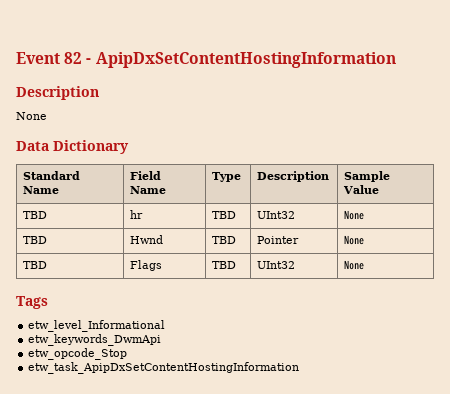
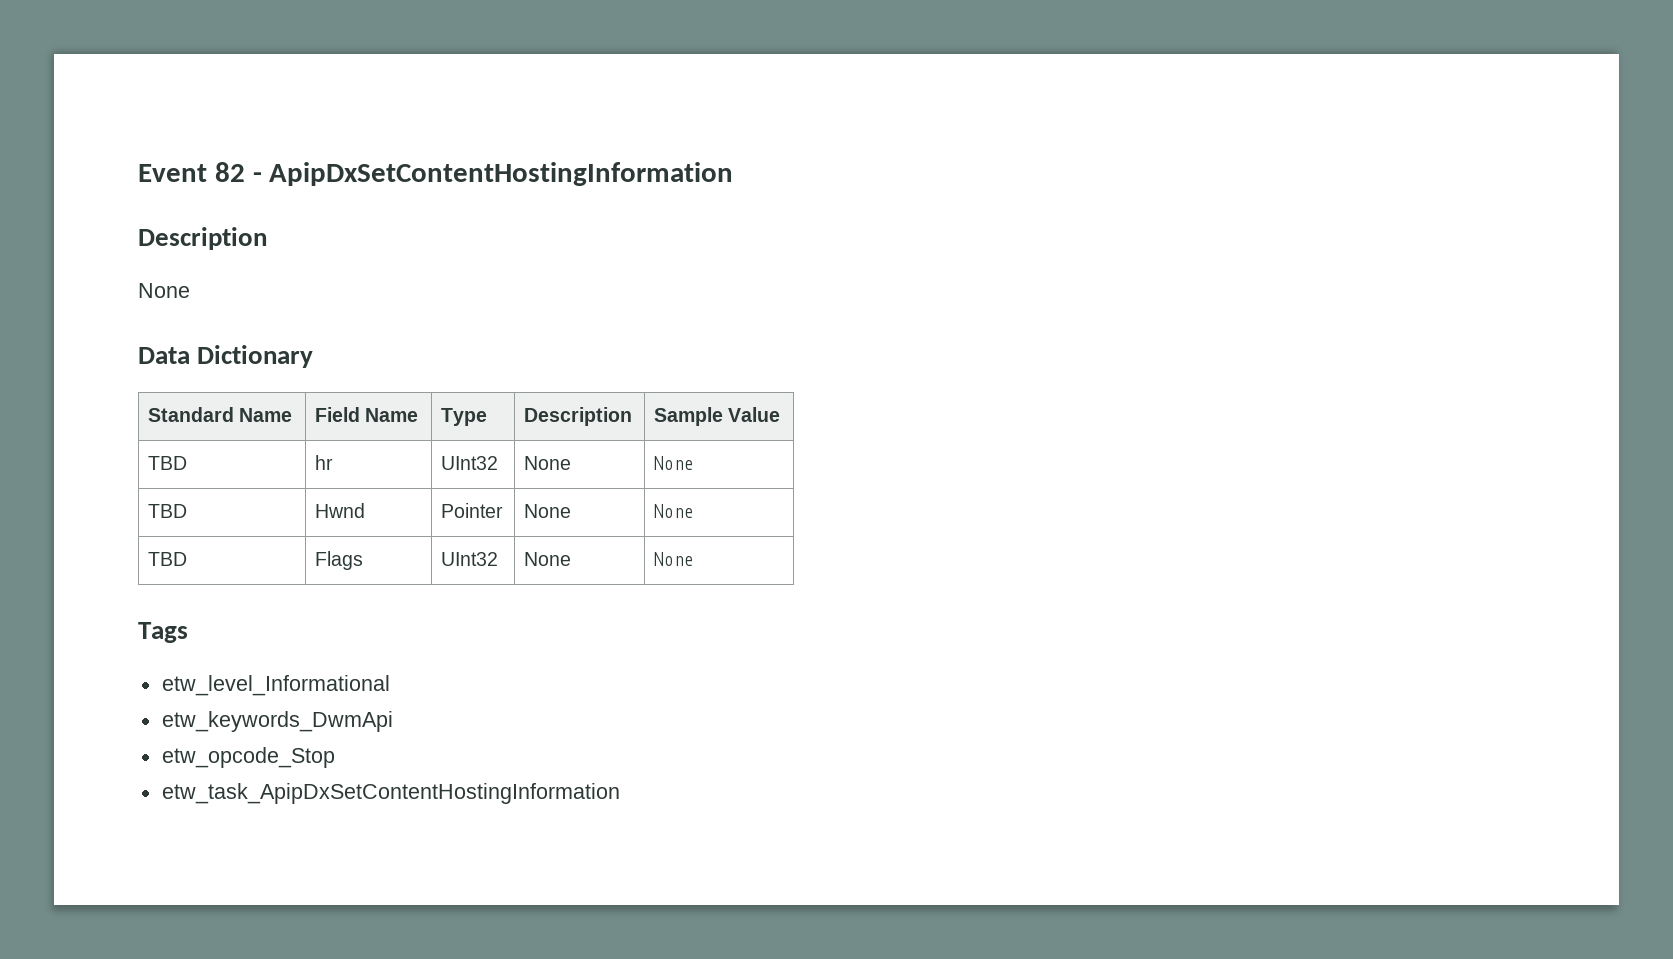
- TBD | hr | TBD | UInt32 | None
+ TBD | hr | UInt32 | None | None
- TBD | Hwnd | TBD | Pointer | None
+ TBD | Hwnd | Pointer | None | None
- TBD | Flags | TBD | UInt32 | None
+ TBD | Flags | UInt32 | None | None

